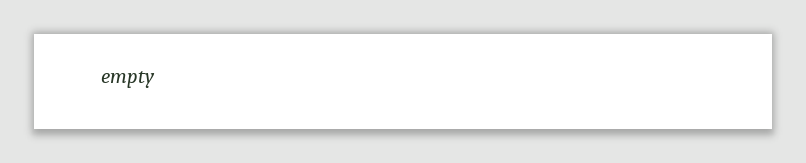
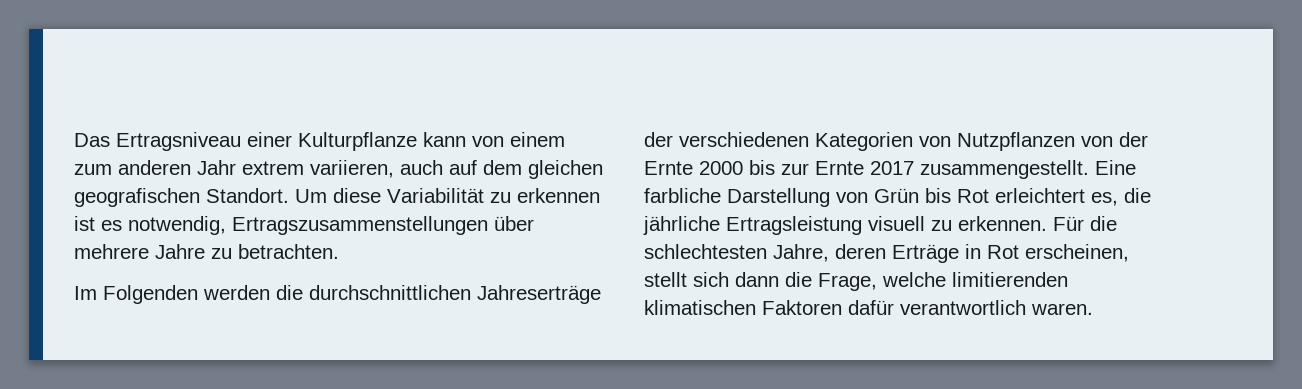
- empty
+ Das Ertragsniveau einer Kulturpflanze kann von einem zum anderen Jahr extrem variieren, auch auf dem gleichen geografischen Standort. Um diese Variabilität zu erkennen ist es notwendig, Ertragszusammenstellungen über mehrere Jahre zu betrachten.
+ Im Folgenden werden die durchschnittlichen Jahreserträge der verschiedenen Kategorien von Nutzpflanzen von der Ernte 2000 bis zur Ernte 2017 zusammengestellt. Eine farbliche Darstellung von Grün bis Rot erleichtert es, die jährliche Ertragsleistung visuell zu erkennen. Für die schlechtesten Jahre, deren Erträge in Rot erscheinen, stellt sich dann die Frage, welche limitierenden klimatischen Faktoren dafür verantwortlich waren.

